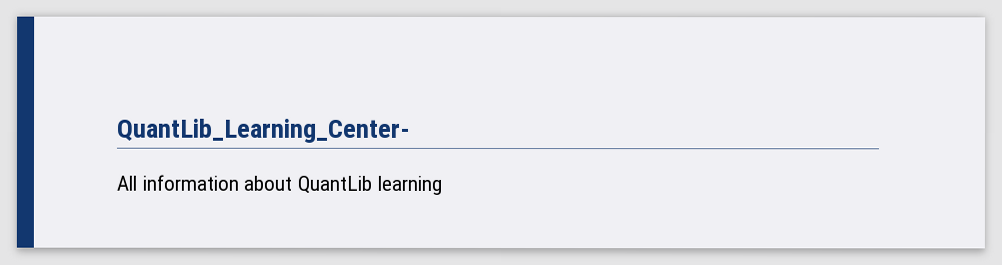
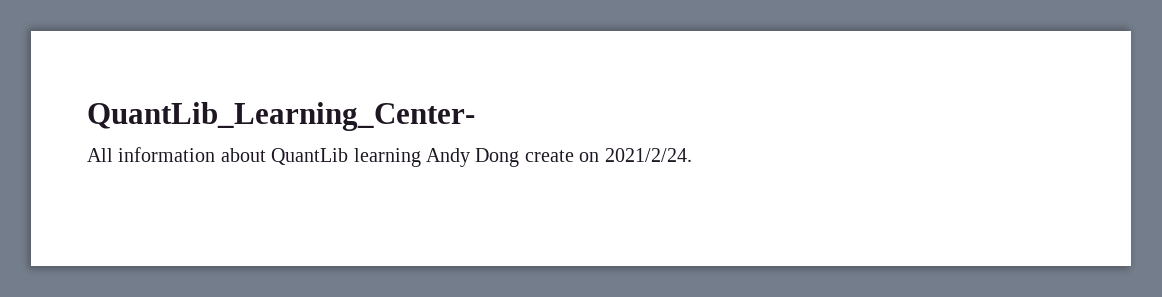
- All information about QuantLib learning
+ All information about QuantLib learning Andy Dong create on 2021/2/24.

